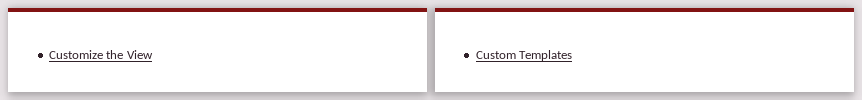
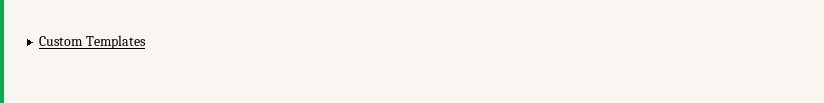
- Customize the View

